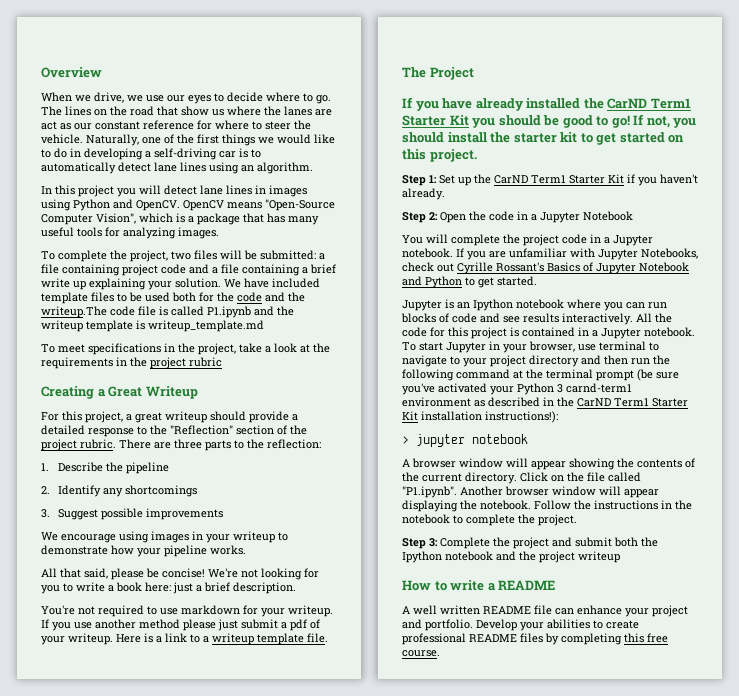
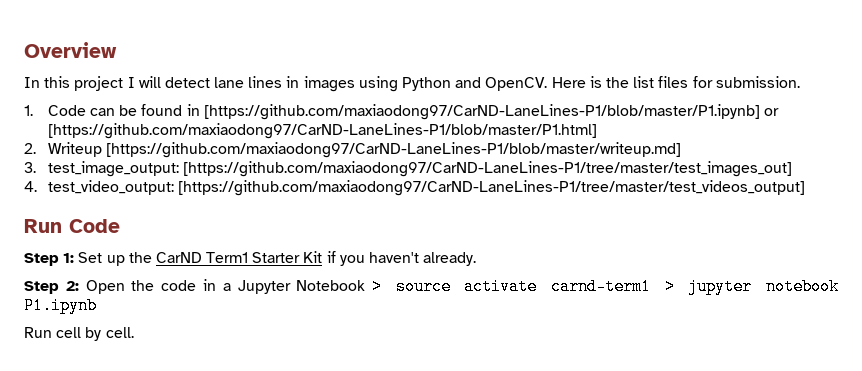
- When we drive, we use our eyes to decide where to go. The lines on the road that show us where the lanes are act as our constant reference for where to steer the vehicle. Naturally, one of the first things we would like to do in developing a self-driving car is to automatically detect lane lines using an algorithm.
- In this project you will detect lane lines in images using Python and OpenCV.
+ In this project I will detect lane lines in images using Python and OpenCV.
- OpenCV means "Open-Source Computer Vision", which is a package that has many useful tools for analyzing images.
- To complete the project, two files will be submitted: a file containing project code and a file containing a brief write up explaining your solution. We have included template files to be used both for the code and the writeup.The code file is called P1.ipynb and the writeup template is writeup_template.md
- To meet specifications in the project, take a look at the requirements in the project rubric
- Creating a Great Writeup
- For this project, a great writeup should provide a detailed response to the "Reflection" section of the project rubric. There are three parts to the reflection:
- 1. Describe the pipeline
- 2. Identify any shortcomings
- 3. Suggest possible improvements
- We encourage using images in your writeup to demonstrate how your pipeline works.
- All that said, please be concise! We're not looking for you to write a book here: just a brief description.
- You're not required to use markdown for your writeup. If you use another method please just submit a pdf of your writeup. Here is a link to a writeup template file.
- The Project
- If you have already installed the CarND Term1 Starter Kit you should be good to go! If not, you should install the starter kit to get started on this project.
+ Here is the list files for submission.
+ 1. Code can be found in [https://github.com/maxiaodong97/CarND-LaneLines-P1/blob/master/P1.ipynb] or [https://github.com/maxiaodong97/CarND-LaneLines-P1/blob/master/P1.html]
+ 2. Writeup [https://github.com/maxiaodong97/CarND-LaneLines-P1/blob/master/writeup.md]
+ 3. test_image_output: [https://github.com/maxiaodong97/CarND-LaneLines-P1/tree/master/test_images_out]
+ 4. test_video_output: [https://github.com/maxiaodong97/CarND-LaneLines-P1/tree/master/test_videos_output]
+ Run Code
- Step 2: Open the code in a Jupyter Notebook
- You will complete the project code in a Jupyter notebook. If you are unfamiliar with Jupyter Notebooks, check out Cyrille Rossant's Basics of Jupyter Notebook and Python to get started.
- Jupyter is an Ipython notebook where you can run blocks of code and see results interactively. All the code for this project is contained in a Jupyter notebook. To start Jupyter in your browser, use terminal to navigate to your project directory and then run the following command at the terminal prompt (be sure you've activated your Python 3 carnd-term1 environment as described in the CarND Term1 Starter Kit installation instructions!):
- > jupyter notebook
- A browser window will appear showing the contents of the current directory. Click on the file called "P1.ipynb". Another browser window will appear displaying the notebook. Follow the instructions in the notebook to complete the project.
- Step 3: Complete the project and submit both the Ipython notebook and the project writeup
- How to write a README
- A well written README file can enhance your project and portfolio. Develop your abilities to create professional README files by completing this free course.
+ Step 2: Open the code in a Jupyter Notebook > source activate carnd-term1 > jupyter notebook P1.ipynb
+ Run cell by cell.

